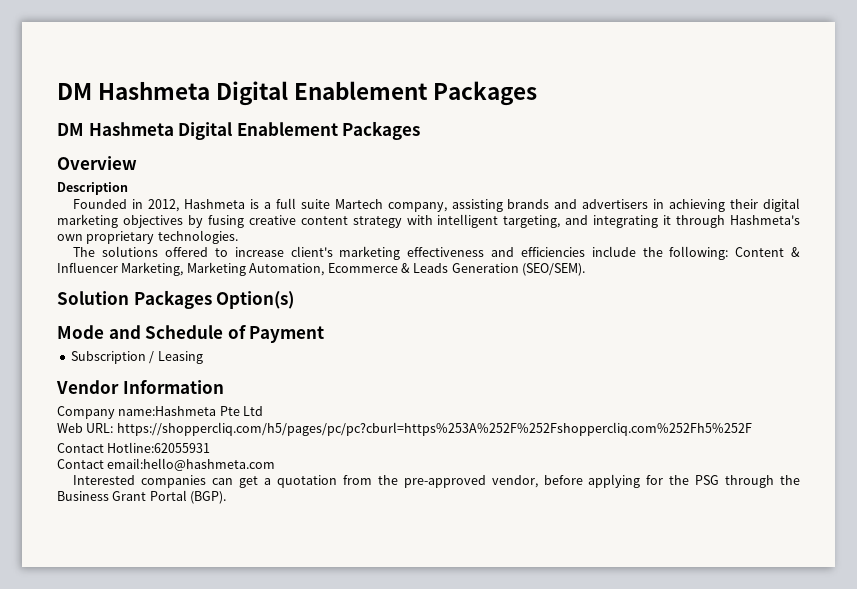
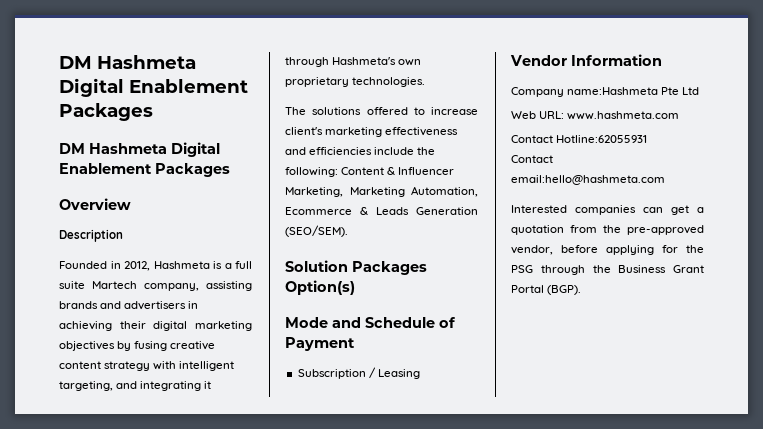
- Web URL: https://shoppercliq.com/h5/pages/pc/pc?cburl=https%253A%252F%252Fshoppercliq.com%252Fh5%252F
+ Web URL: www.hashmeta.com

